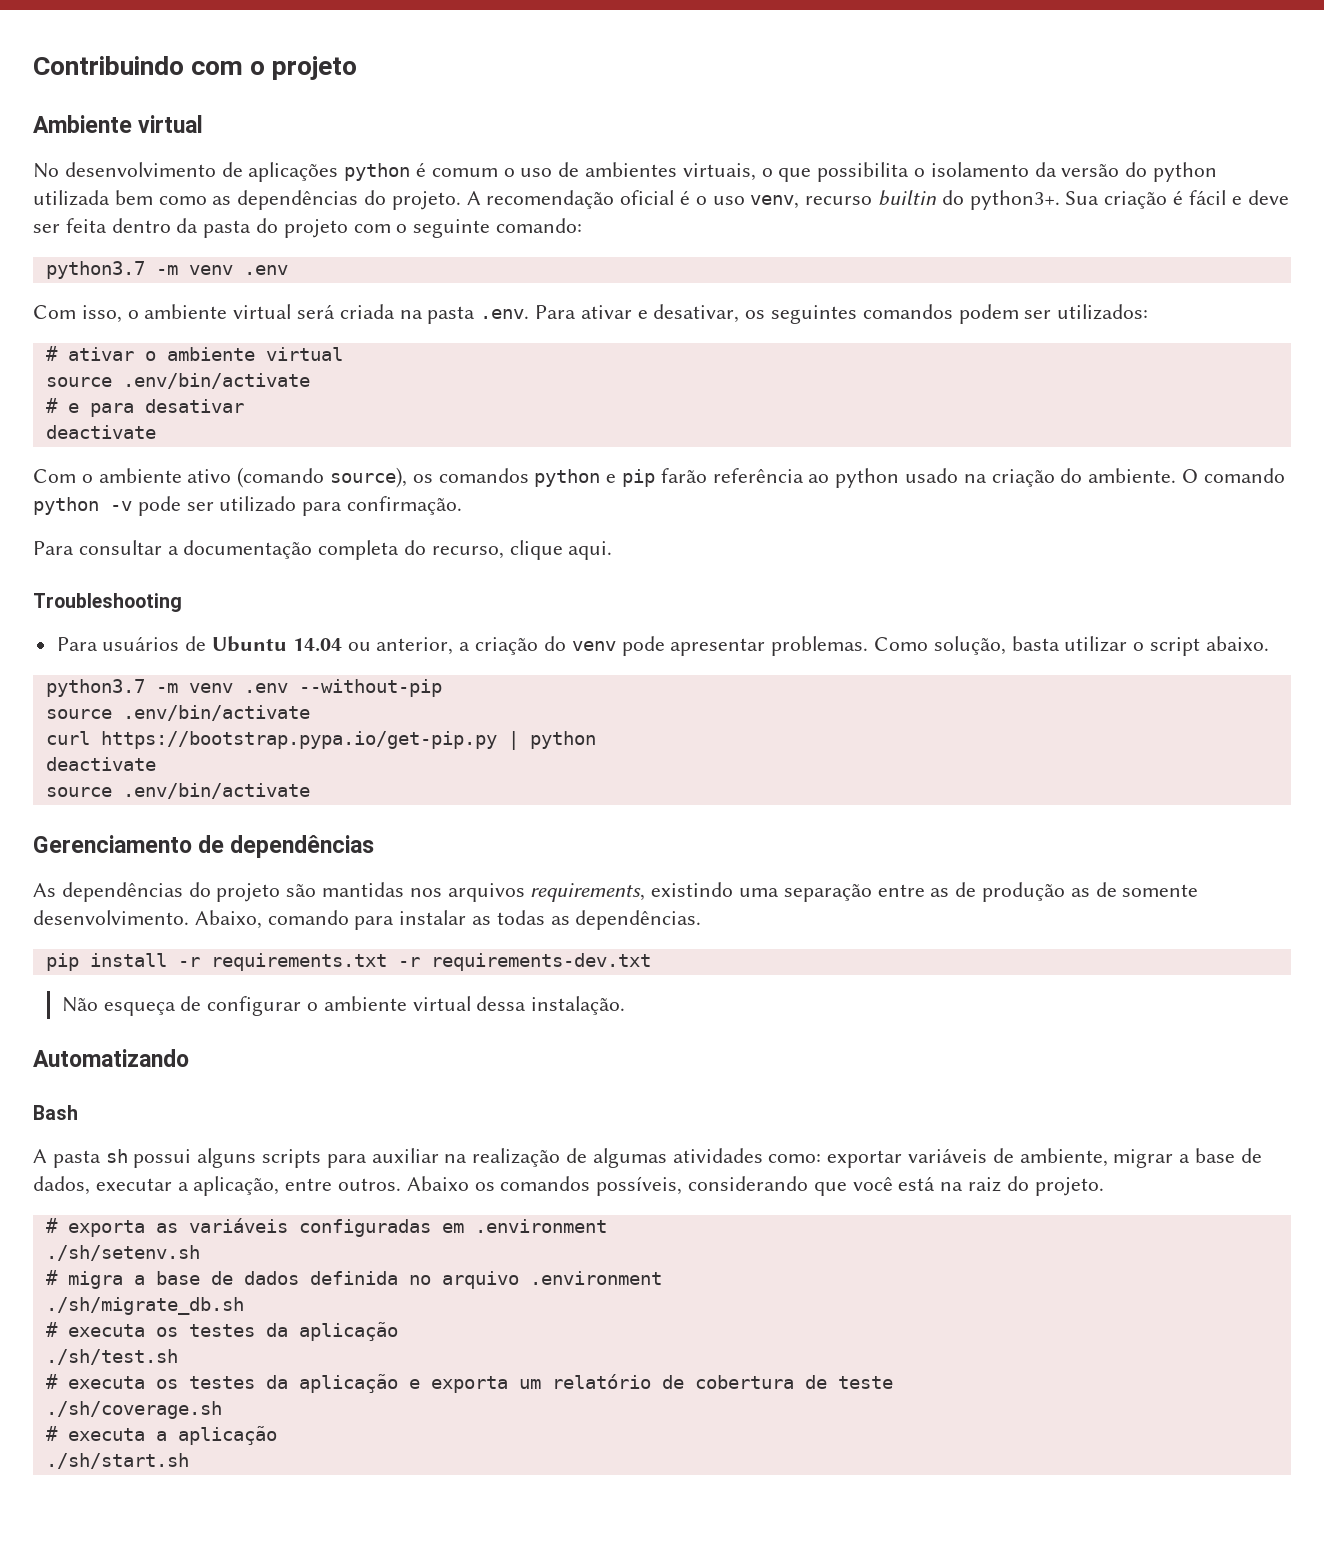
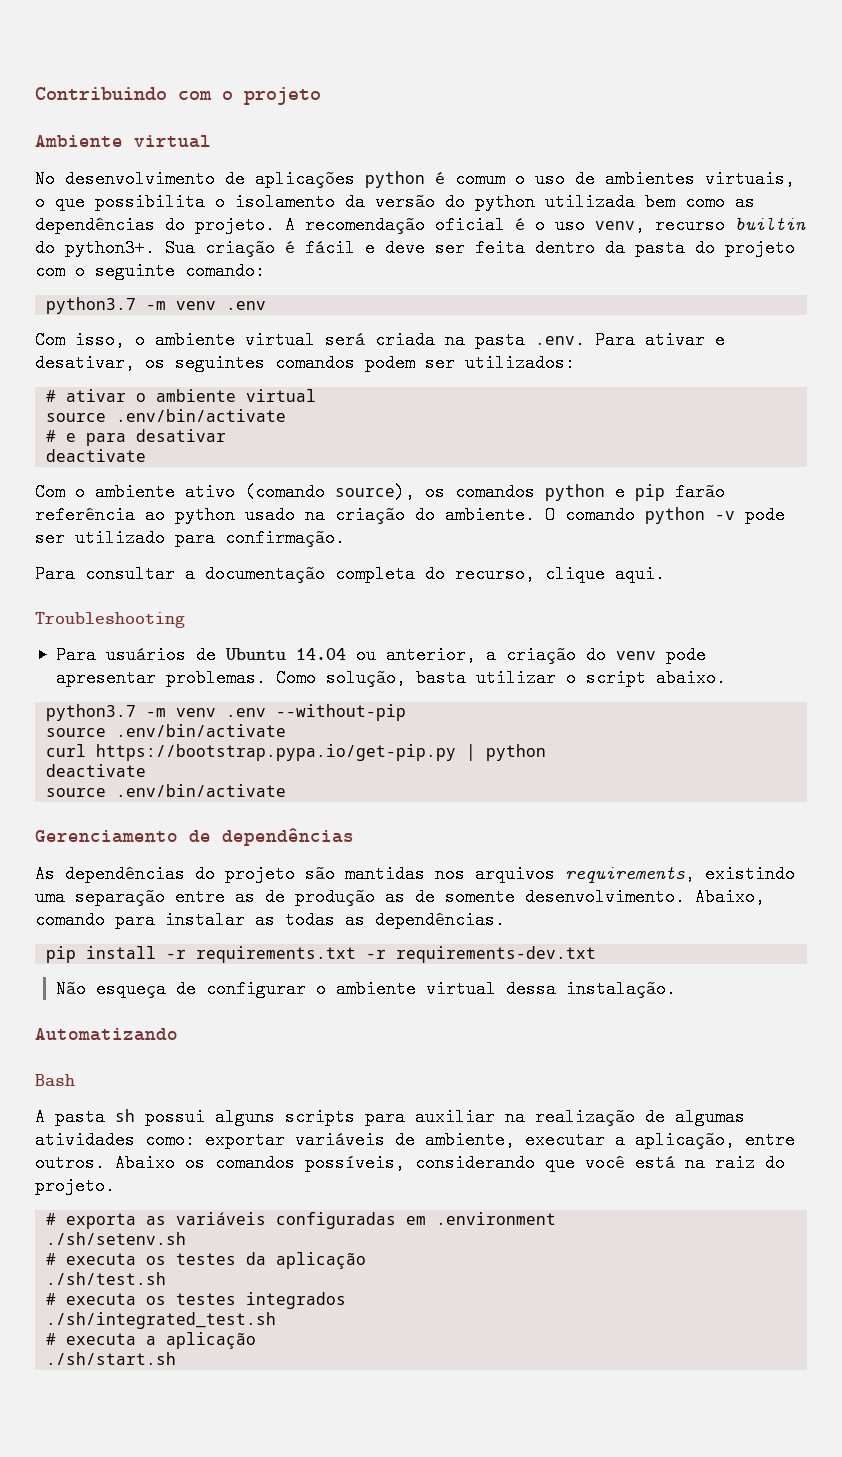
- A pasta sh possui alguns scripts para auxiliar na realização de algumas atividades como: exportar variáveis de ambiente, migrar a base de dados, executar a aplicação, entre outros.
+ A pasta sh possui alguns scripts para auxiliar na realização de algumas atividades como: exportar variáveis de ambiente, executar a aplicação, entre outros.
- # migra a base de dados definida no arquivo .environment
- ./sh/migrate_db.sh
- # executa os testes da aplicação e exporta um relatório de cobertura de teste
- ./sh/coverage.sh
+ # executa os testes integrados
+ ./sh/integrated_test.sh

